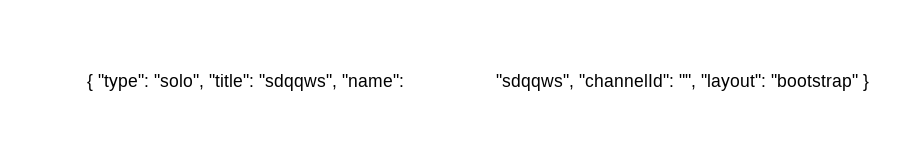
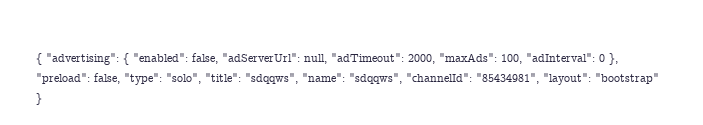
- { "type": "solo", "title": "sdqqws", "name": "sdqqws", "channelId": "", "layout": "bootstrap" }
+ { "advertising": { "enabled": false, "adServerUrl": null, "adTimeout": 2000, "maxAds": 100, "adInterval": 0 }, "preload": false, "type": "solo", "title": "sdqqws", "name": "sdqqws", "channelId": "85434981", "layout": "bootstrap" }

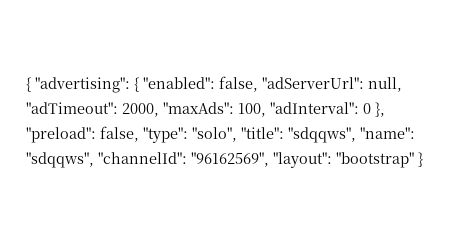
- { "advertising": { "enabled": false, "adServerUrl": null, "adTimeout": 2000, "maxAds": 100, "adInterval": 0 }, "preload": false, "type": "solo", "title": "sdqqws", "name": "sdqqws", "channelId": "85434981", "layout": "bootstrap" }
+ { "advertising": { "enabled": false, "adServerUrl": null, "adTimeout": 2000, "maxAds": 100, "adInterval": 0 }, "preload": false, "type": "solo", "title": "sdqqws", "name": "sdqqws", "channelId": "96162569", "layout": "bootstrap" }

